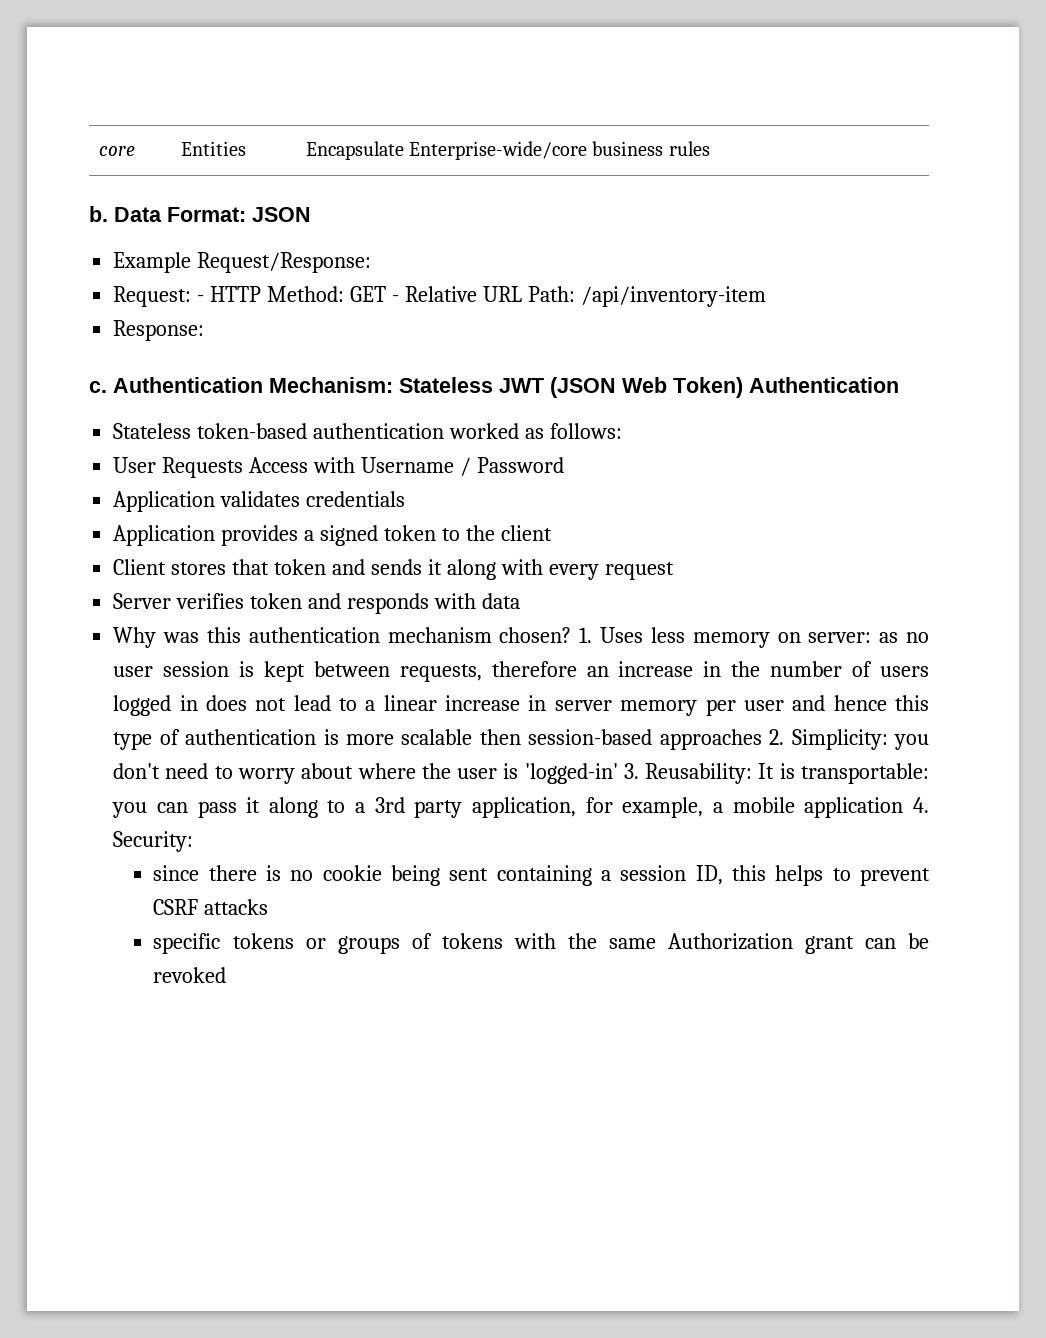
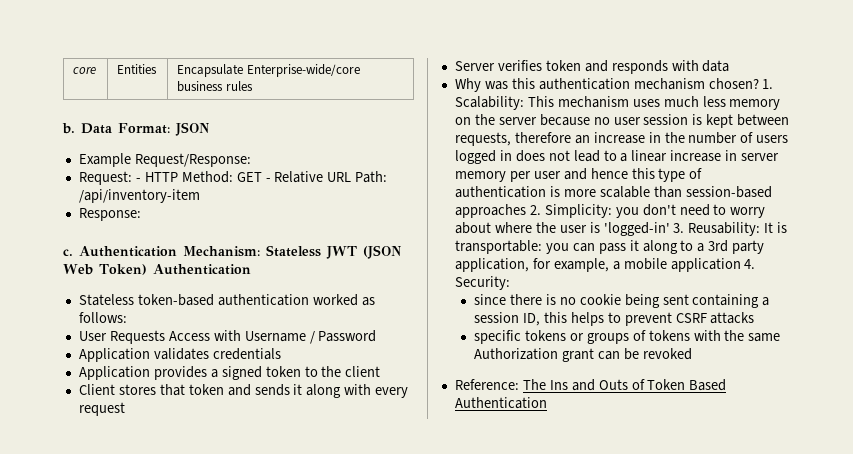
- 1. Uses less memory on server: as no user session is kept between requests, therefore an increase in the number of users logged in does not lead to a linear increase in server memory per user and hence this type of authentication is more scalable then session-based approaches 2. Simplicity:
+ 1. Scalability: This mechanism uses much less memory on the server because no user session is kept between requests, therefore an increase in the number of users logged in does not lead to a linear increase in server memory per user and hence this type of authentication is more scalable than session-based approaches 2. Simplicity:
+ Reference: The Ins and Outs of Token Based Authentication

